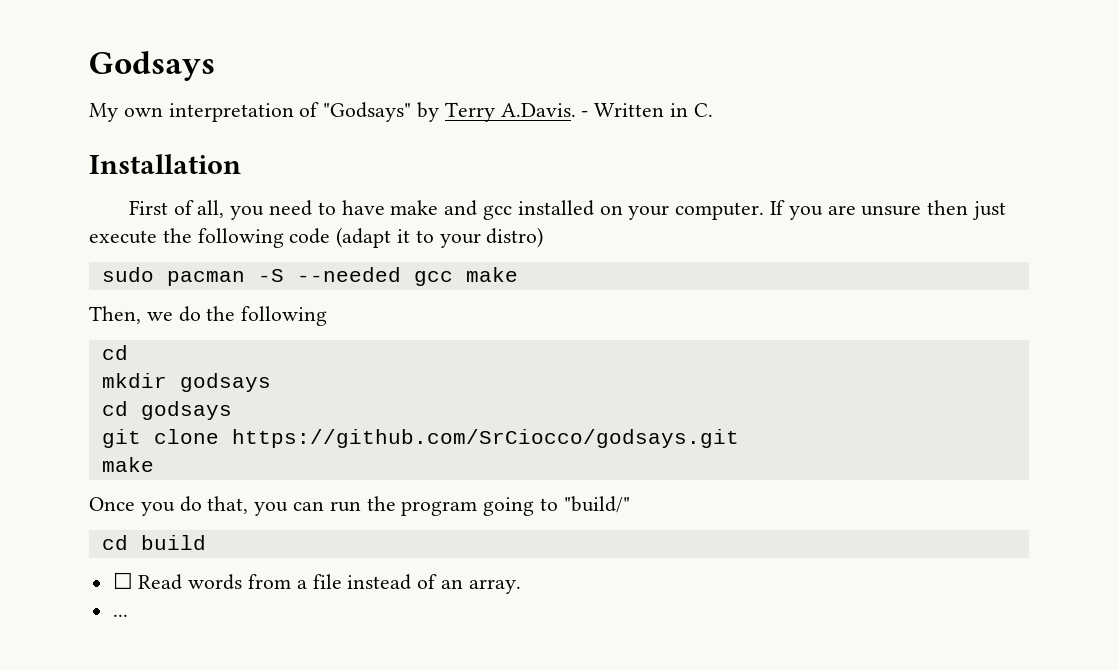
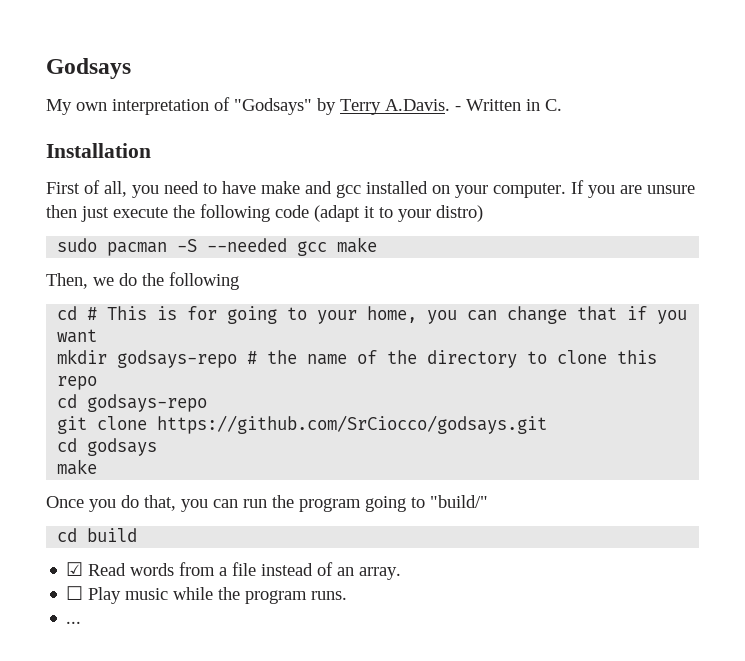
  Then, we do the following
- cd
- mkdir godsays
- cd godsays
+ cd # This is for going to your home, you can change that if you want
+ mkdir godsays-repo # the name of the directory to clone this repo
+ cd godsays-repo
+ cd godsays
- ☐ Read words from a file instead of an array.
+ ☑ Read words from a file instead of an array.
+ ☐ Play music while the program runs.

